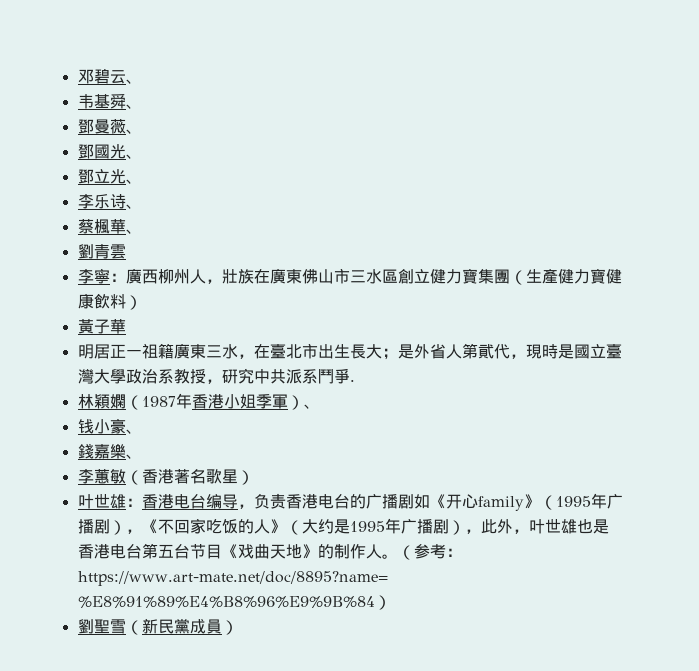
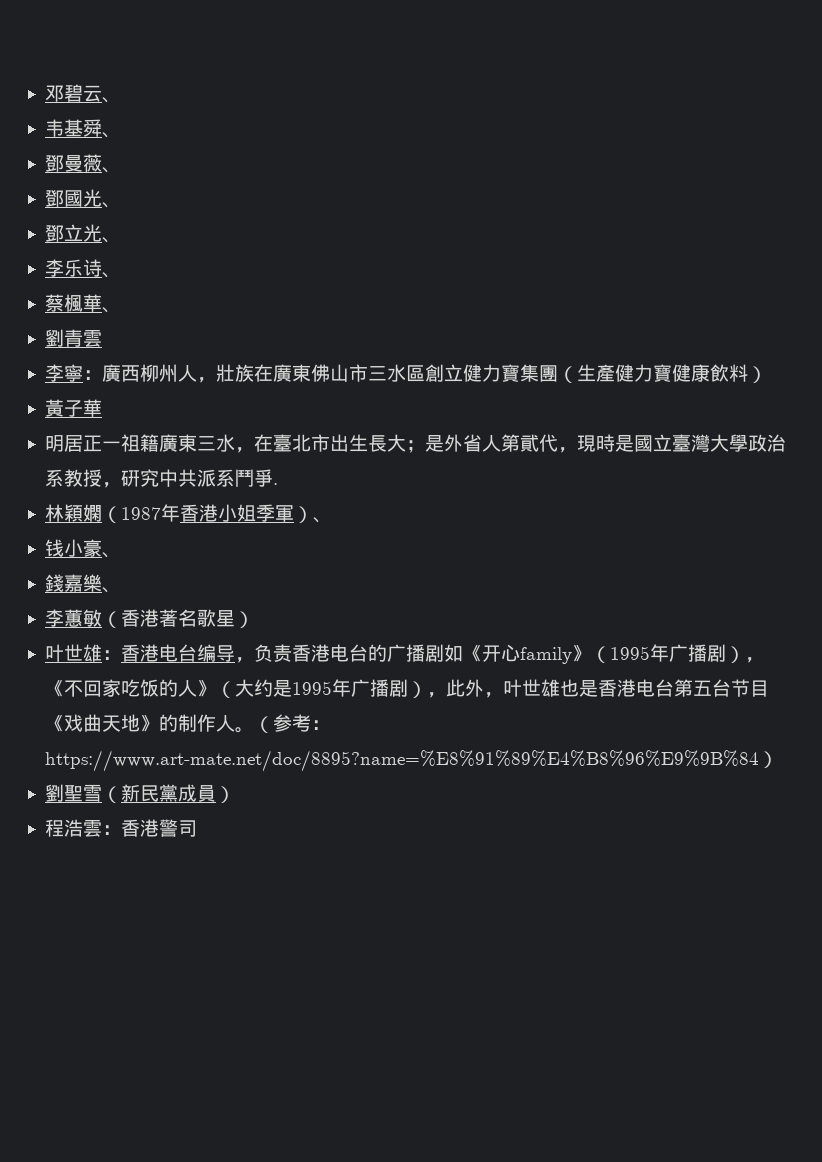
+ 程浩雲：香港警司

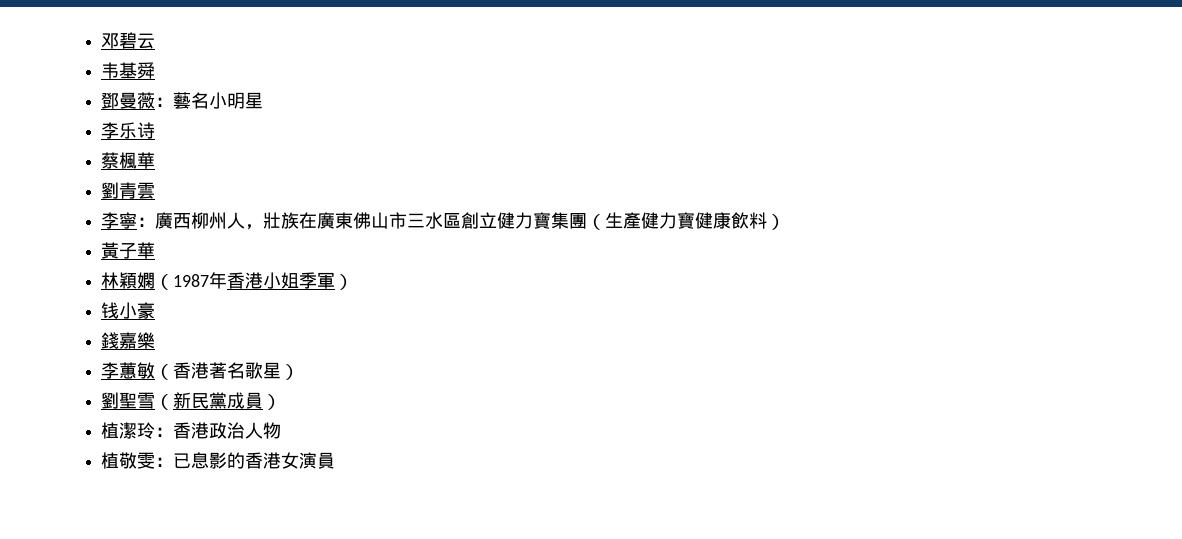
- 邓碧云、
+ 邓碧云
- 韦基舜、
+ 韦基舜
- 鄧曼薇、
- 鄧國光、
- 鄧立光、
+ 鄧曼薇：藝名小明星
- 李乐诗、
+ 李乐诗
- 蔡楓華、
+ 蔡楓華
- 明居正一祖籍廣東三水，在臺北市出生長大；是外省人第貮代，現時是國立臺灣大學政治系教授，硏究中共派系鬥爭.
- 林穎嫻（1987年香港小姐季軍）、
+ 林穎嫻（1987年香港小姐季軍）
- 钱小豪、
+ 钱小豪
- 錢嘉樂、
+ 錢嘉樂
- 叶世雄：香港电台编导，负责香港电台的广播剧如《开心family》（1995年广播剧），《不回家吃饭的人》（大约是1995年广播剧），此外，叶世雄也是香港电台第五台节目《戏曲天地》的制作人。（参考：https://www.art-mate.net/doc/8895?name=%E8%91%89%E4%B8%96%E9%9B%84）
- 程浩雲：香港警司
+ 植潔玲：香港政治人物
+ 植敬雯：已息影的香港女演員

